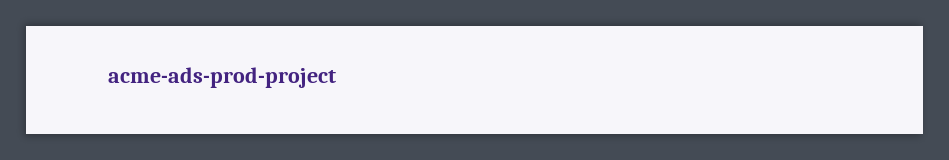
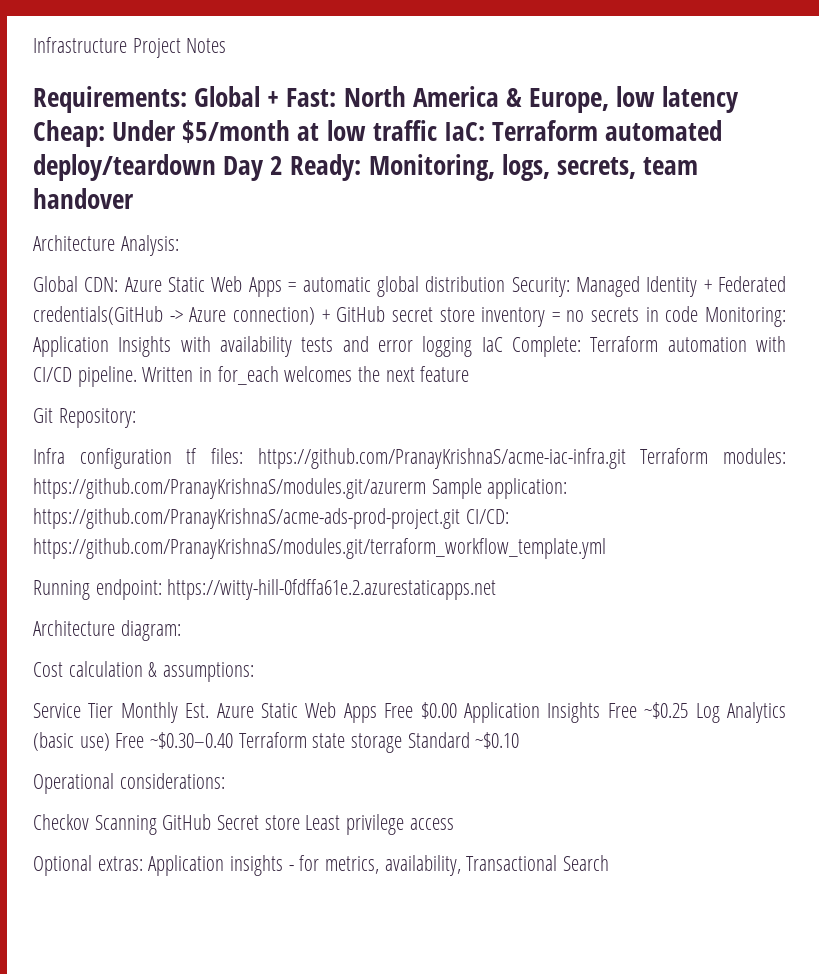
- acme-ads-prod-project
+ Infrastructure Project Notes
+ Requirements: Global + Fast: North America & Europe, low latency Cheap: Under $5/month at low traffic IaC: Terraform automated deploy/teardown Day 2 Ready: Monitoring, logs, secrets, team handover
+ Architecture Analysis:
+ Global CDN: Azure Static Web Apps = automatic global distribution Security: Managed Identity + Federated credentials(GitHub -> Azure connection) + GitHub secret store inventory = no secrets in code Monitoring: Application Insights with availability tests and error logging IaC Complete: Terraform automation with CI/CD pipeline. Written in for_each welcomes the next feature
+ Git Repository:
+ Infra configuration tf files: https://github.com/PranayKrishnaS/acme-iac-infra.git Terraform modules: https://github.com/PranayKrishnaS/modules.git/azurerm Sample application: https://github.com/PranayKrishnaS/acme-ads-prod-project.git CI/CD: https://github.com/PranayKrishnaS/modules.git/terraform_workflow_template.yml
+ Running endpoint: https://witty-hill-0fdffa61e.2.azurestaticapps.net
+ Architecture diagram:
+ Cost calculation & assumptions:
+ Service Tier Monthly Est. Azure Static Web Apps Free $0.00 Application Insights Free ~$0.25 Log Analytics (basic use) Free ~$0.30–0.40 Terraform state storage Standard ~$0.10
+ Operational considerations:
+ Checkov Scanning GitHub Secret store Least privilege access
+ Optional extras: Application insights - for metrics, availability, Transactional Search

